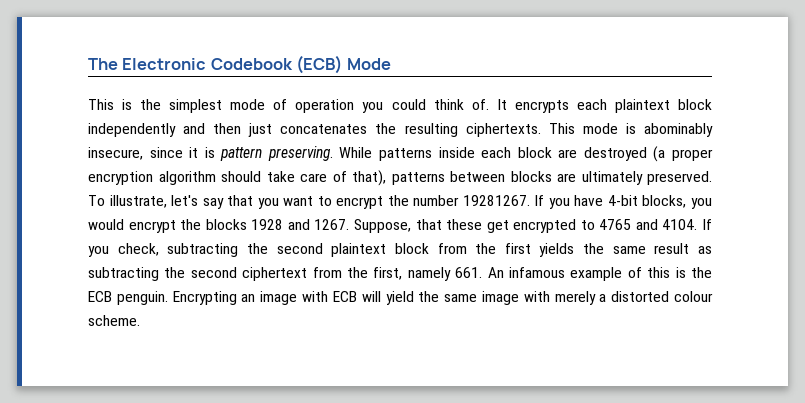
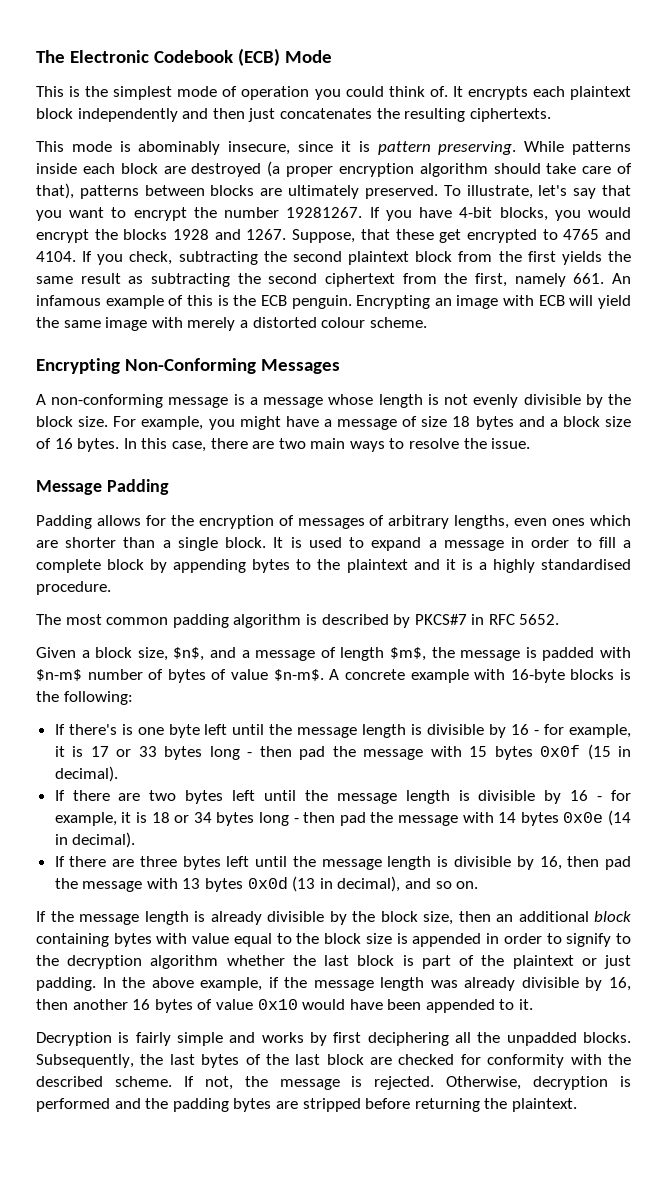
- It encrypts each plaintext block independently and then just concatenates the resulting ciphertexts. This mode is abominably insecure, since it is pattern preserving.
+ It encrypts each plaintext block independently and then just concatenates the resulting ciphertexts.
+ This mode is abominably insecure, since it is pattern preserving.
+ Encrypting Non-Conforming Messages
+ A non-conforming message is a message whose length is not evenly divisible by the block size. For example, you might have a message of size 18 bytes and a block size of 16 bytes. In this case, there are two main ways to resolve the issue.
+ Message Padding
+ Padding allows for the encryption of messages of arbitrary lengths, even ones which are shorter than a single block. It is used to expand a message in order to fill a complete block by appending bytes to the plaintext and it is a highly standardised procedure.
+ The most common padding algorithm is described by PKCS#7 in RFC 5652.
+ Given a block size, $n$, and a message of length $m$, the message is padded with $n-m$ number of bytes of value $n-m$. A concrete example with 16-byte blocks is the following:
+ If there's is one byte left until the message length is divisible by 16 - for example, it is 17 or 33 bytes long - then pad the message with 15 bytes 0x0f (15 in decimal).
+ If there are two bytes left until the message length is divisible by 16 - for example, it is 18 or 34 bytes long - then pad the message with 14 bytes 0x0e (14 in decimal).
+ If there are three bytes left until the message length is divisible by 16, then pad the message with 13 bytes 0x0d (13 in decimal), and so on.
+ If the message length is already divisible by the block size, then an additional block containing bytes with value equal to the block size is appended in order to signify to the decryption algorithm whether the last block is part of the plaintext or just padding. In the above example, if the message length was already divisible by 16, then another 16 bytes of value 0x10 would have been appended to it.
+ Decryption is fairly simple and works by first deciphering all the unpadded blocks. Subsequently, the last bytes of the last block are checked for conformity with the described scheme. If not, the message is rejected. Otherwise, decryption is performed and the padding bytes are stripped before returning the plaintext.

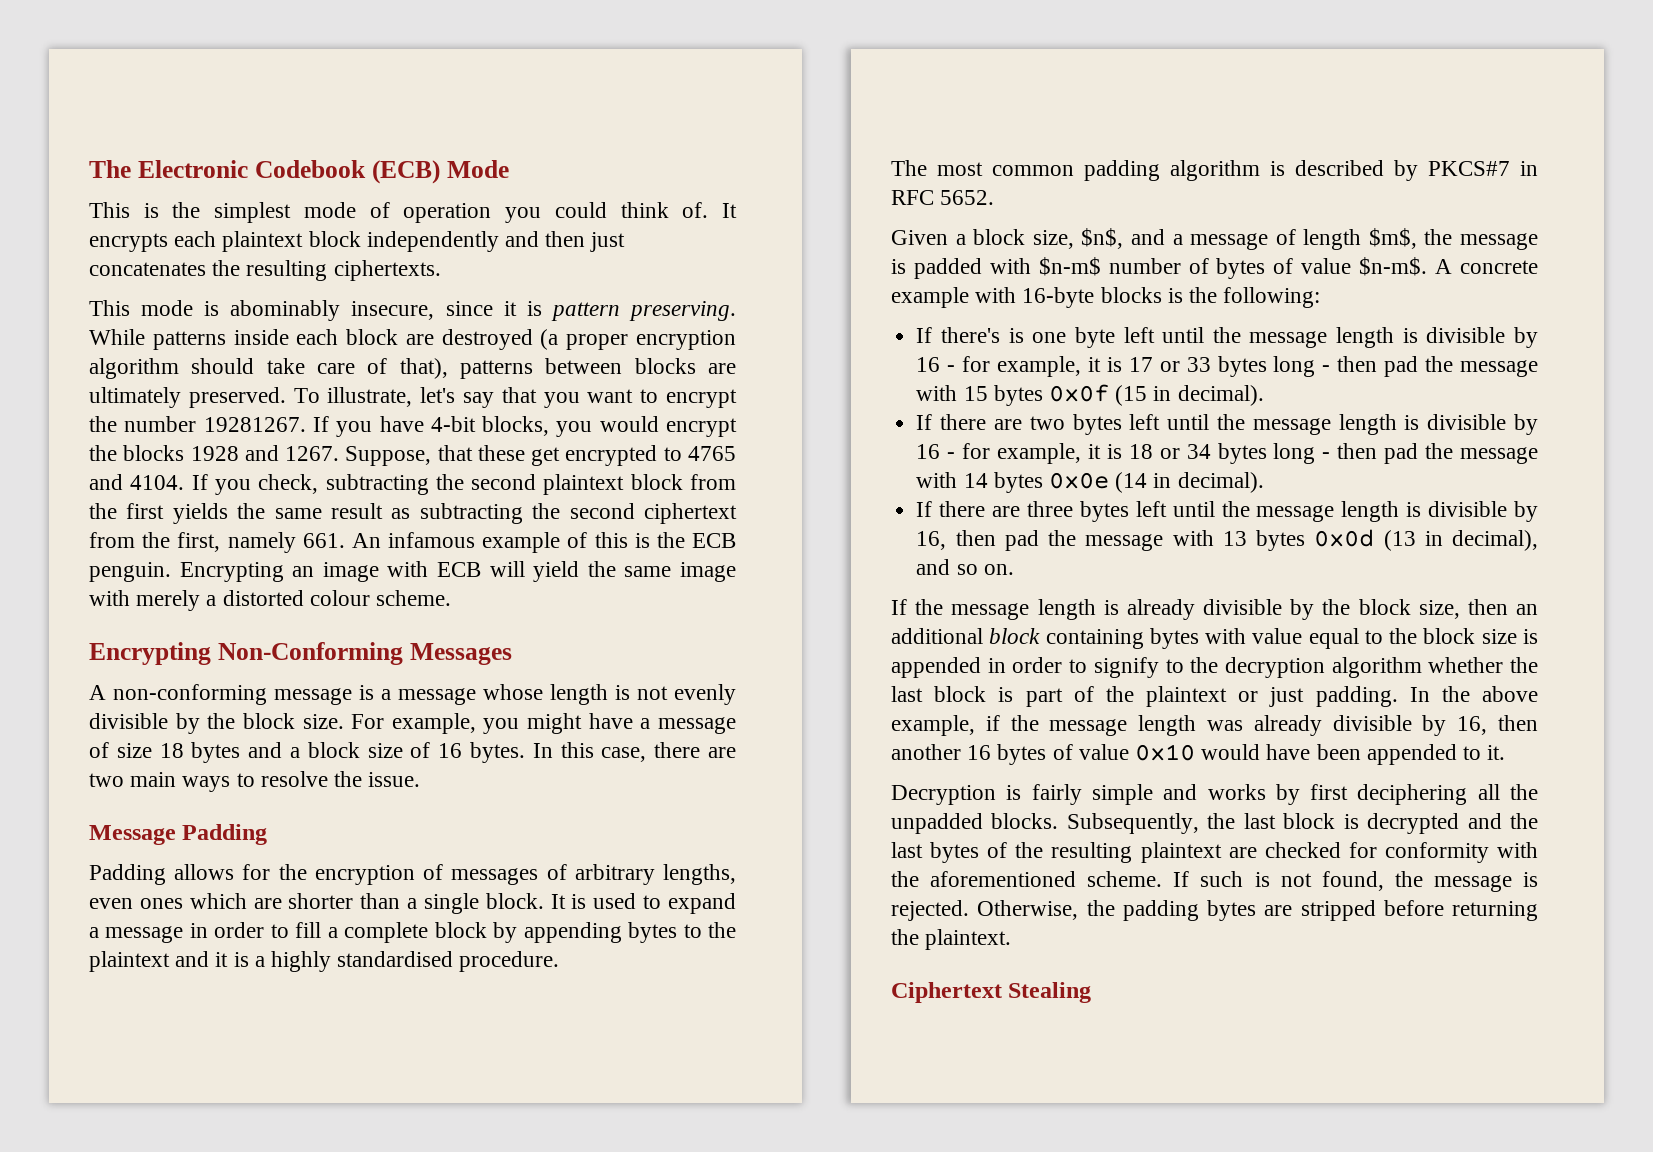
- Subsequently, the last bytes of the last block are checked for conformity with the described scheme.
+ Subsequently, the last block is decrypted and the last bytes of the resulting plaintext are checked for conformity with the aforementioned scheme.
- If not, the message is rejected.
+ If such is not found, the message is rejected.
- Otherwise, decryption is performed and the padding bytes are stripped before returning the plaintext.
+ Otherwise, the padding bytes are stripped before returning the plaintext.
+ Ciphertext Stealing

